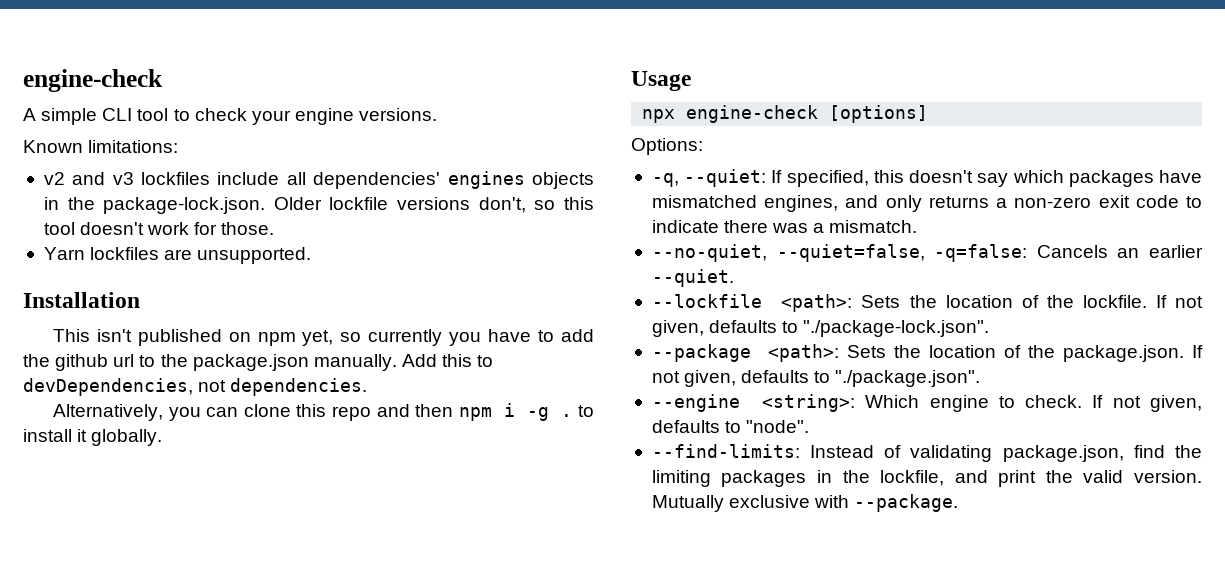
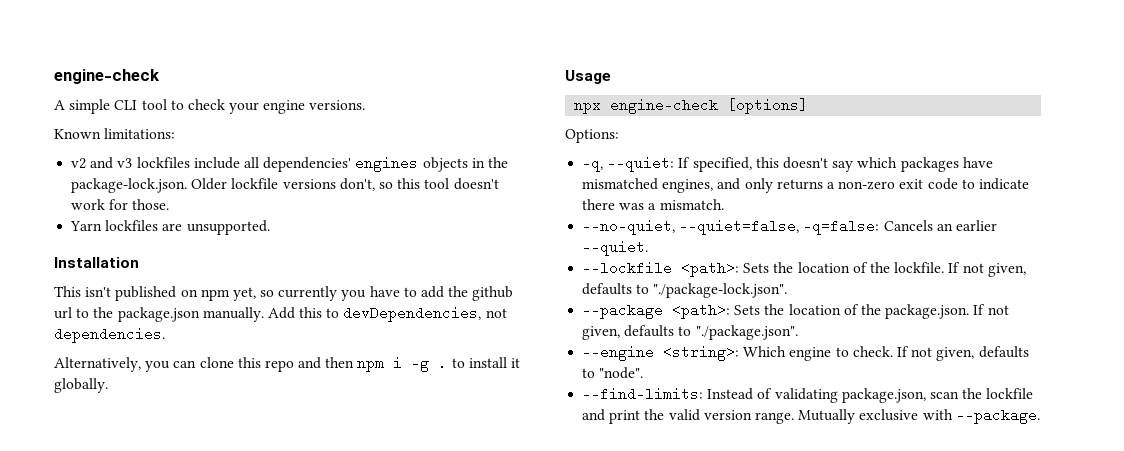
- --find-limits: Instead of validating package.json, find the limiting packages in the lockfile, and print the valid version.
+ --find-limits: Instead of validating package.json, scan the lockfile and print the valid version range.

